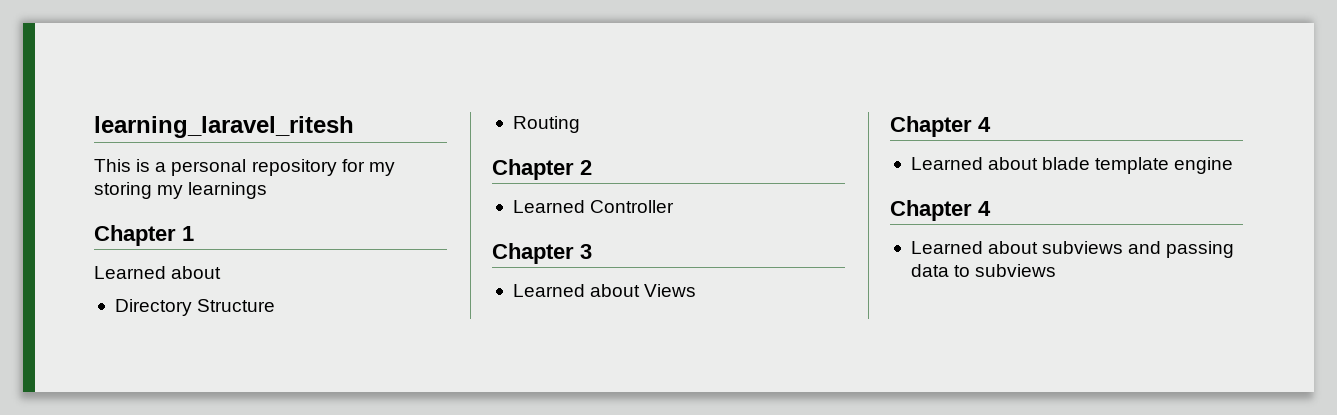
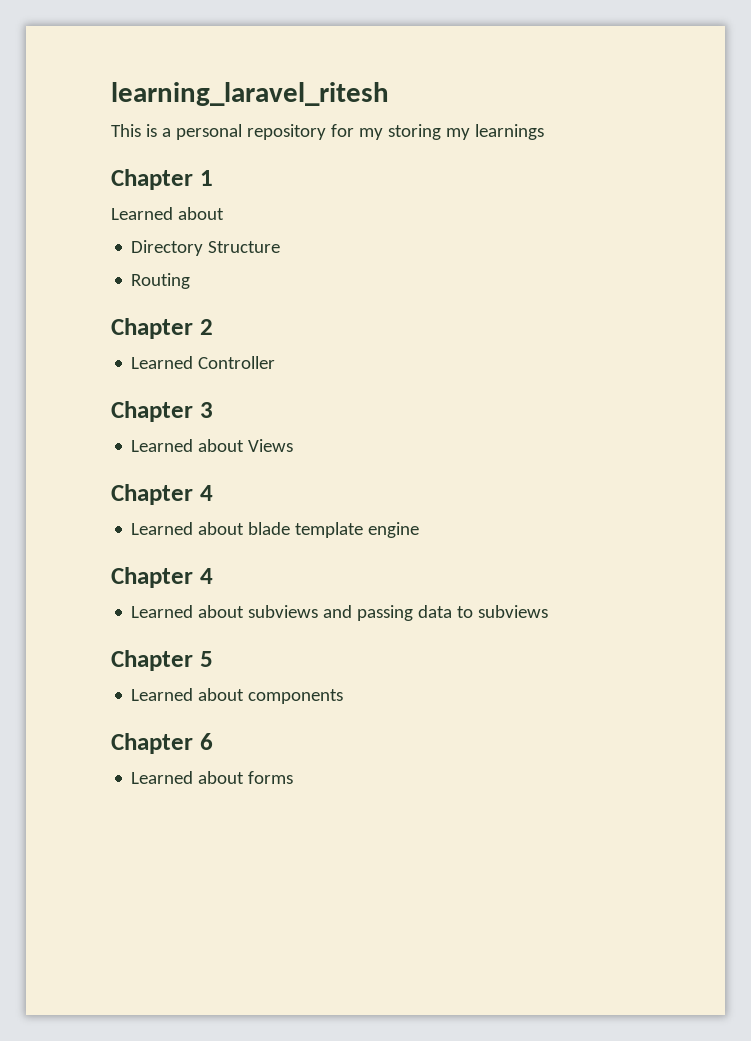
+ Chapter 5
+ Learned about components
+ Chapter 6
+ Learned about forms

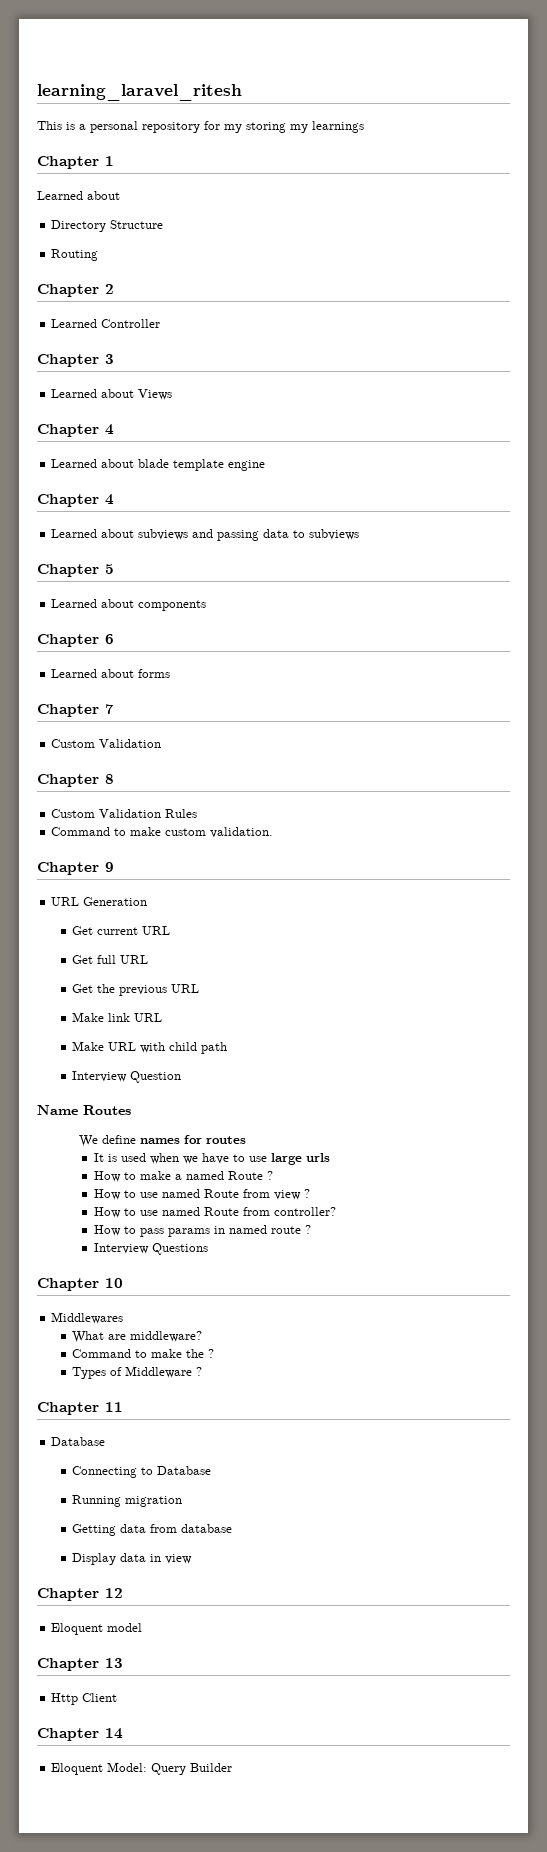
+ Chapter 7
+ Custom Validation
+ Chapter 8
+ Custom Validation Rules
+ Command to make custom validation.
+ Chapter 9
+ URL Generation
+ Get current URL
+ Get full URL
+ Get the previous URL
+ Make link URL
+ Make URL with child path
+ Interview Question
+ Name Routes
+ We define names for routes
+ It is used when we have to use large urls
+ How to make a named Route ?
+ How to use named Route from view ?
+ How to use named Route from controller?
+ How to pass params in named route ?
+ Interview Questions
+ Chapter 10
+ Middlewares
+ What are middleware?
+ Command to make the ?
+ Types of Middleware ?
+ Chapter 11
+ Database
+ Connecting to Database
+ Running migration
+ Getting data from database
+ Display data in view
+ Chapter 12
+ Eloquent model
+ Chapter 13
+ Http Client
+ Chapter 14
+ Eloquent Model: Query Builder

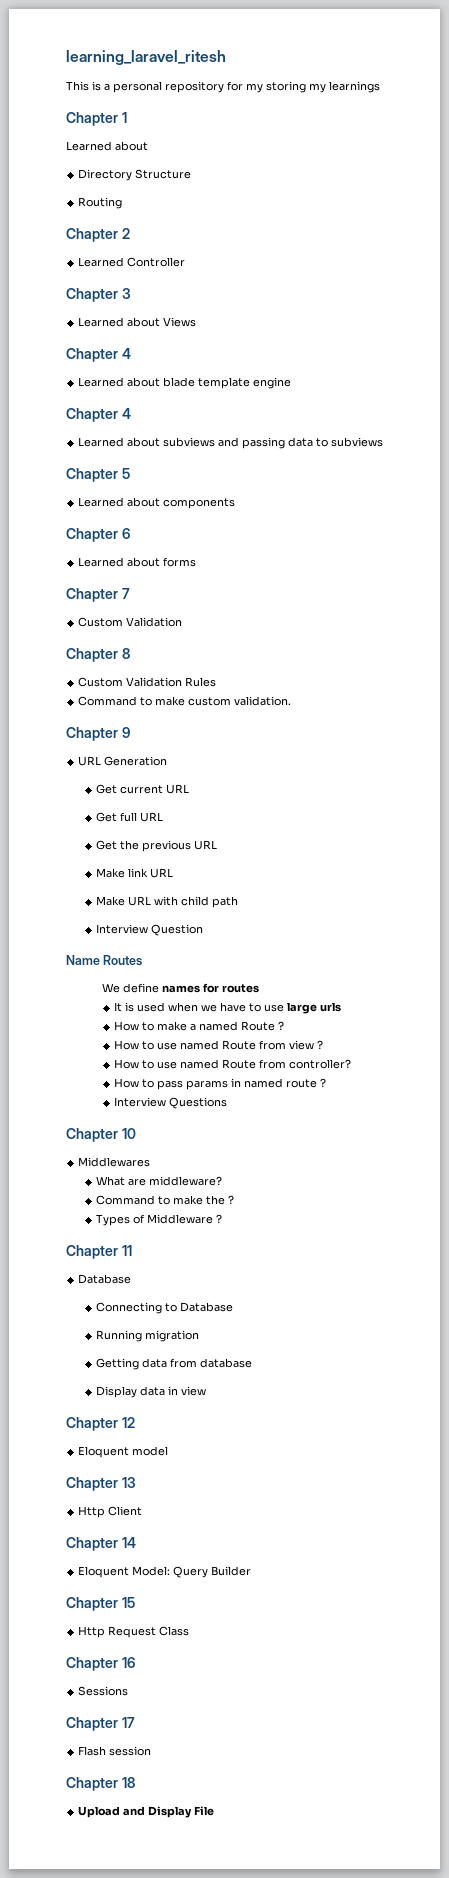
+ Chapter 15
+ Http Request Class
+ Chapter 16
+ Sessions
+ Chapter 17
+ Flash session
+ Chapter 18
+ Upload and Display File

